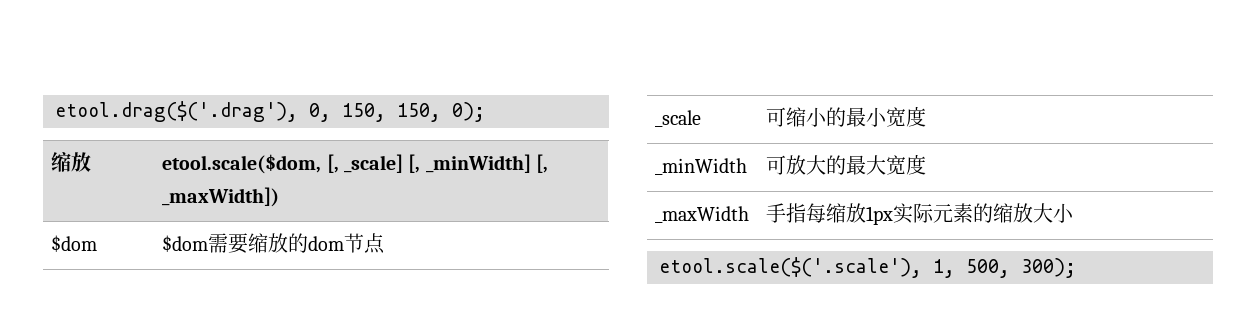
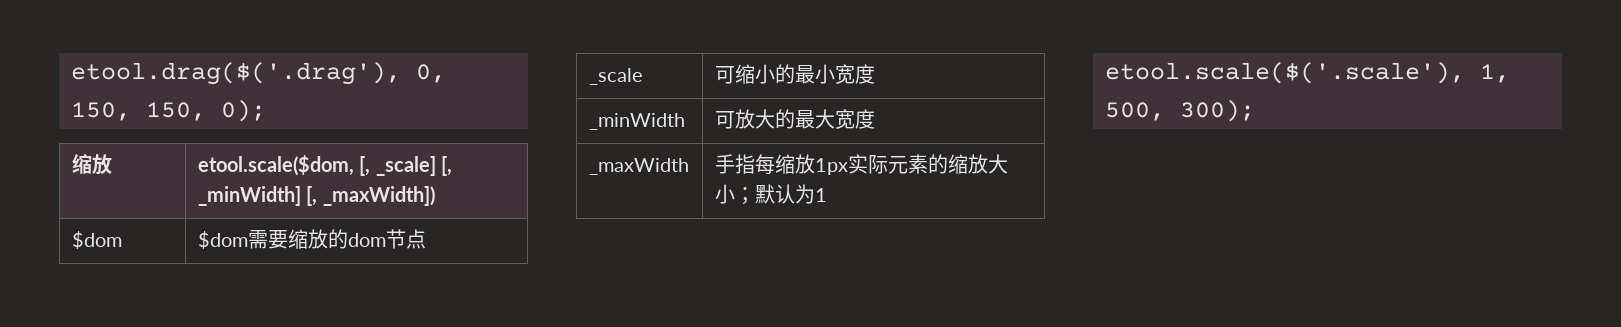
- _maxWidth | 手指每缩放1px实际元素的缩放大小
+ _maxWidth | 手指每缩放1px实际元素的缩放大小；默认为1

